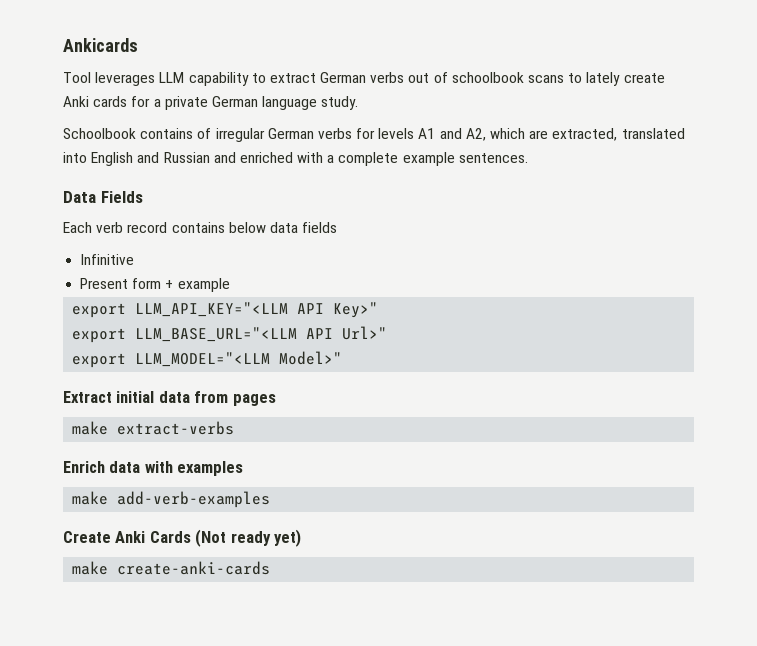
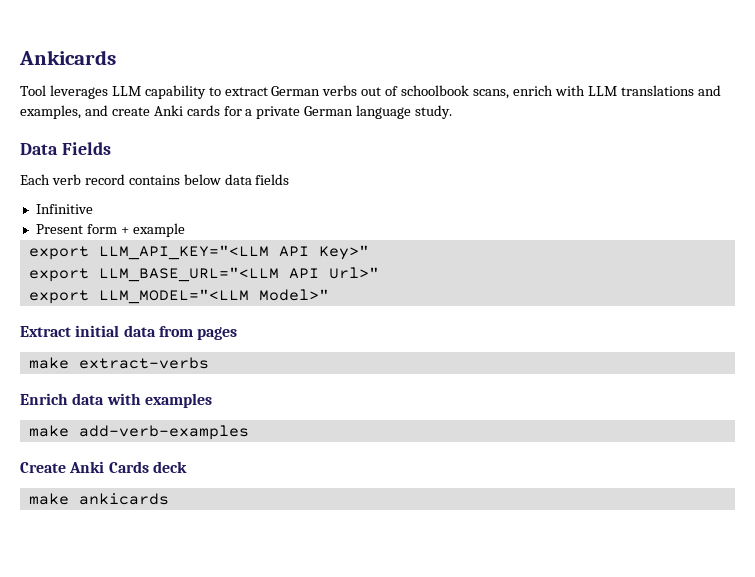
- Tool leverages LLM capability to extract German verbs out of schoolbook scans to lately create Anki cards for a private German language study.
+ Tool leverages LLM capability to extract German verbs out of schoolbook scans, enrich with LLM translations and examples, and create Anki cards for a private German language study.
- Schoolbook contains of irregular German verbs for levels A1 and A2, which are extracted, translated into English and Russian and enriched with a complete example sentences.
- Create Anki Cards (Not ready yet)
- make create-anki-cards
+ Create Anki Cards deck
+ make ankicards

